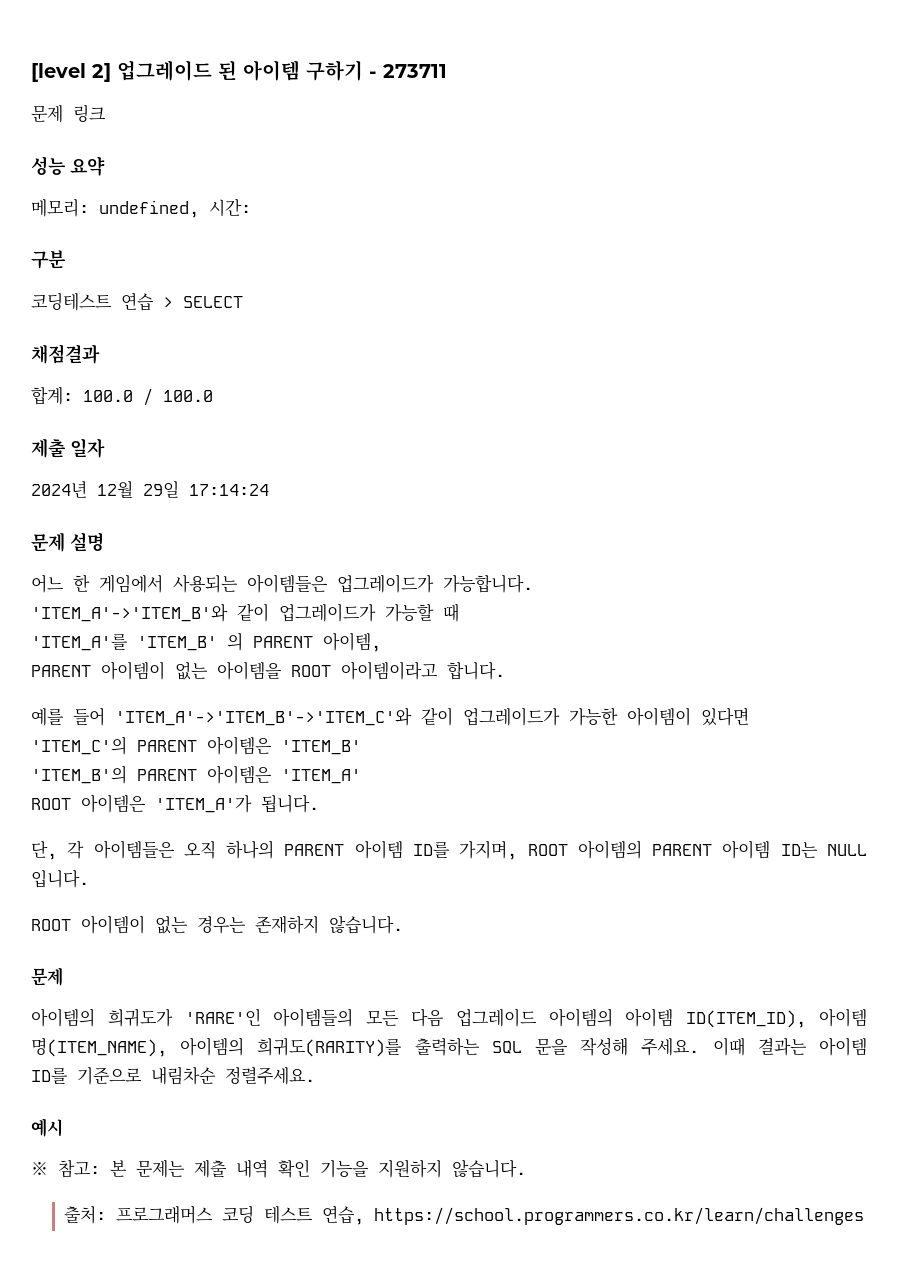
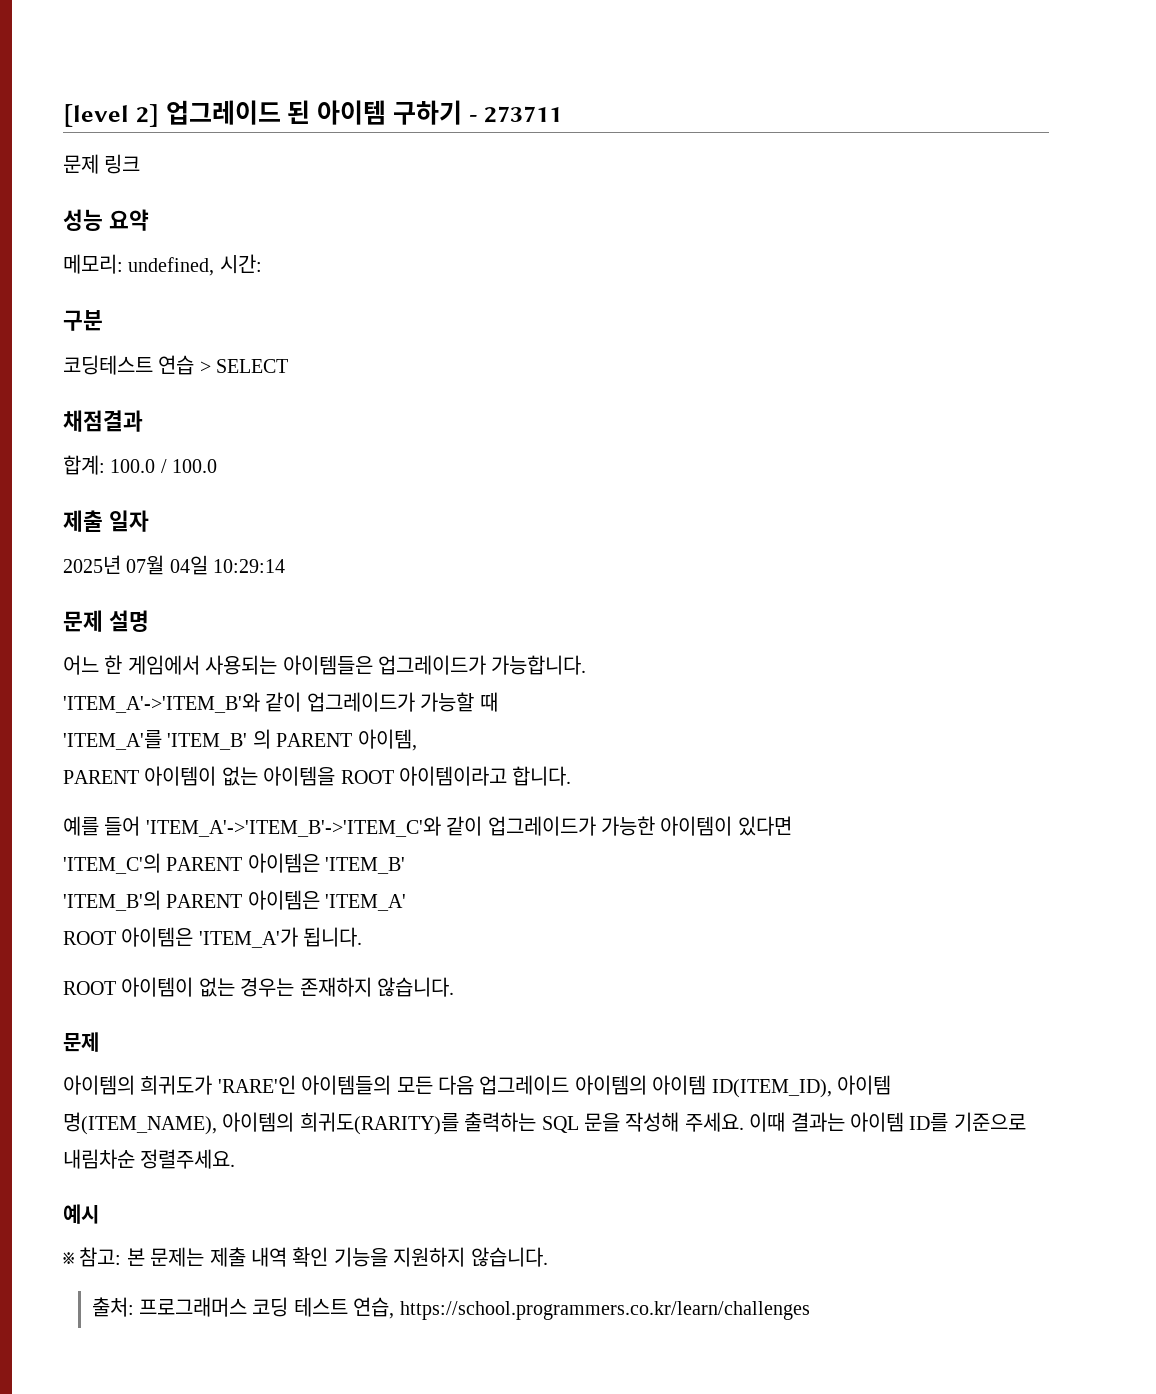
- 2024년 12월 29일 17:14:24
+ 2025년 07월 04일 10:29:14
- 단, 각 아이템들은 오직 하나의 PARENT 아이템 ID를 가지며, ROOT 아이템의 PARENT 아이템 ID는 NULL 입니다.

